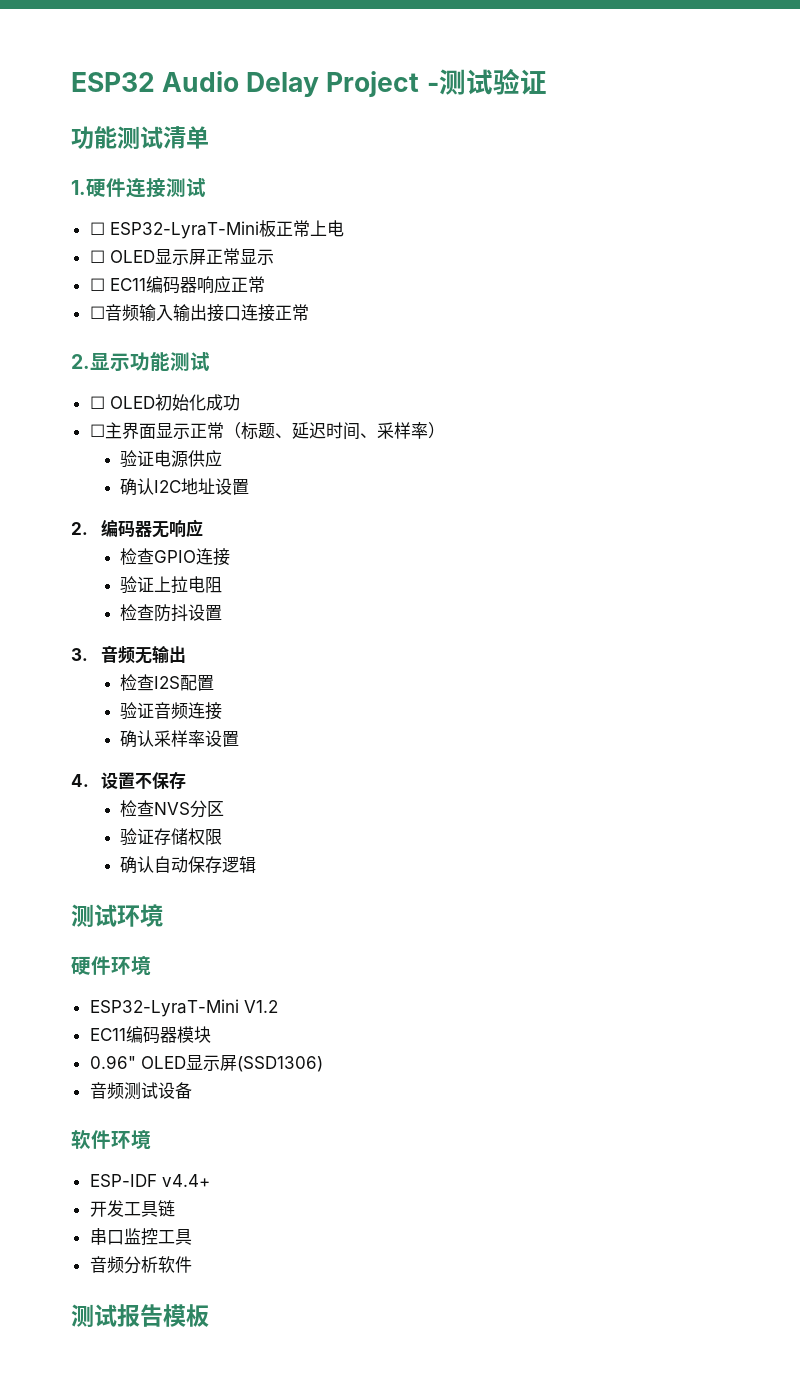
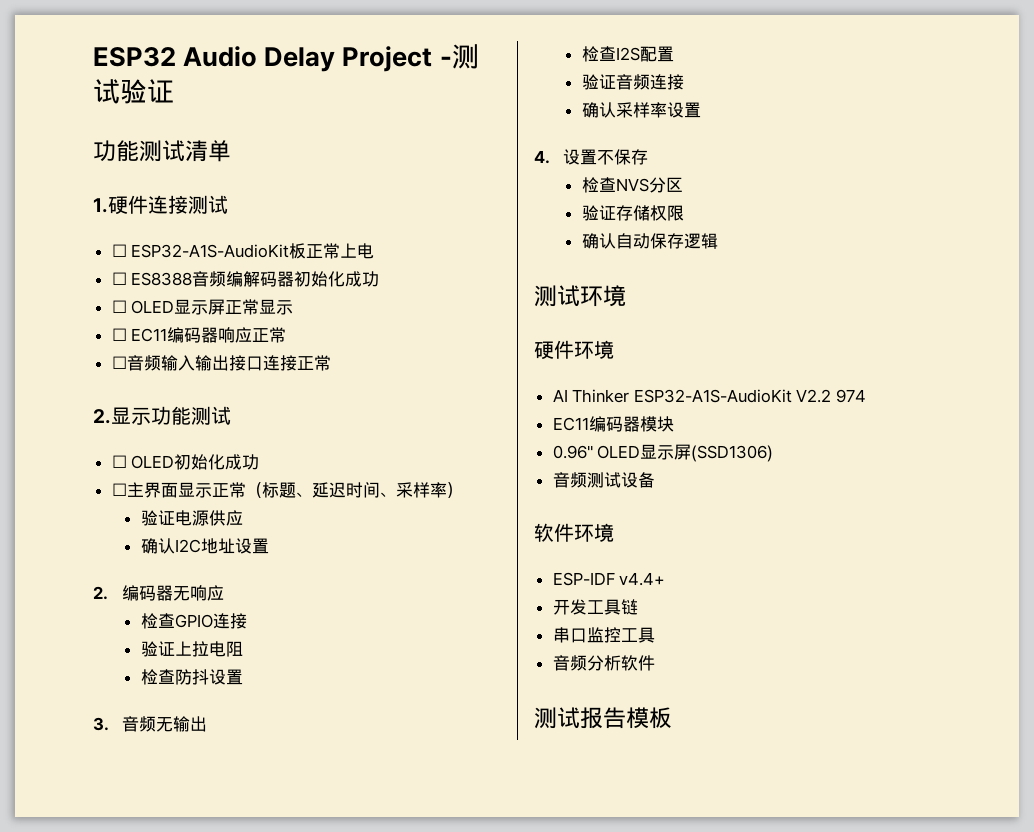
- ☐ ESP32-LyraT-Mini板正常上电
+ ☐ ESP32-A1S-AudioKit板正常上电
+ ☐ ES8388音频编解码器初始化成功
- ESP32-LyraT-Mini V1.2
+ AI Thinker ESP32-A1S-AudioKit V2.2 974

